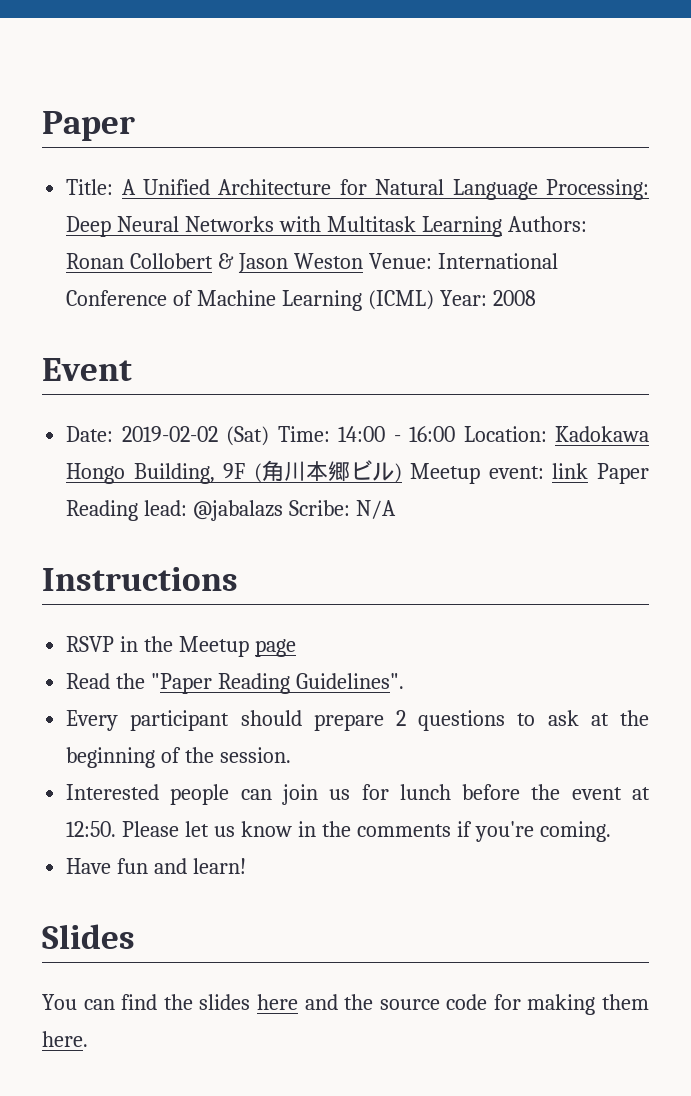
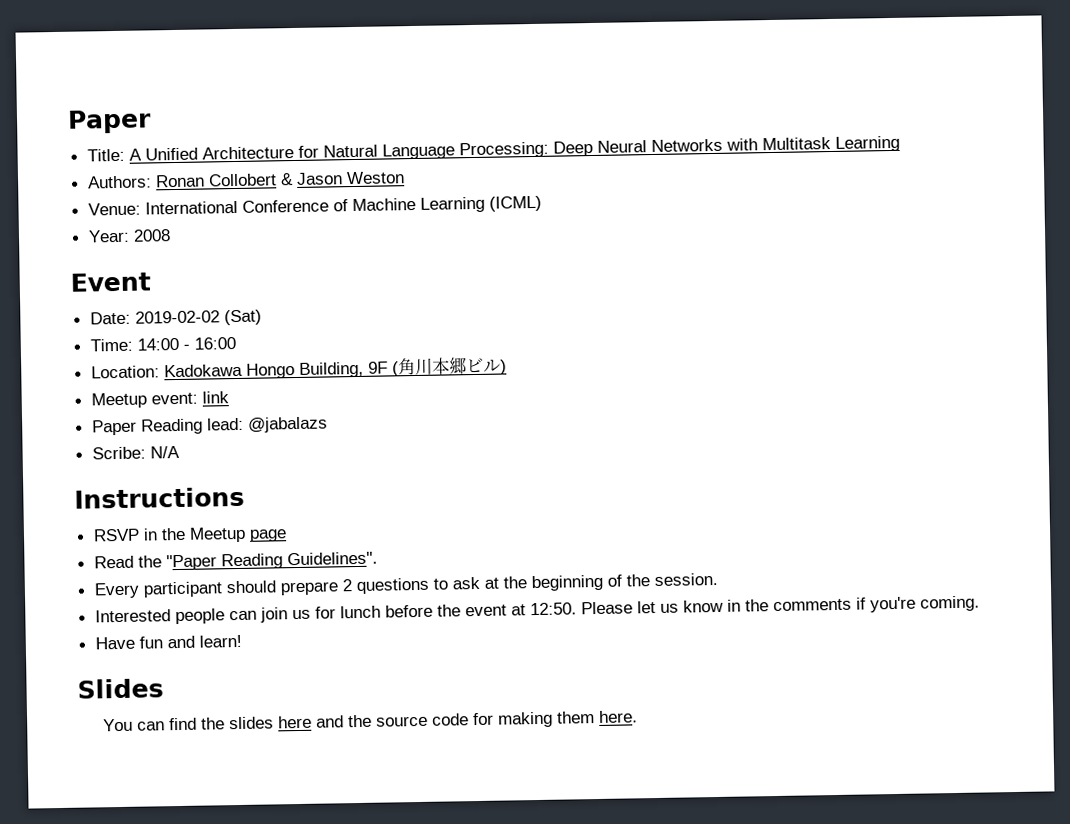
- Title: A Unified Architecture for Natural Language Processing: Deep Neural Networks with Multitask Learning Authors: Ronan Collobert & Jason Weston Venue: International Conference of Machine Learning (ICML) Year: 2008
+ Title: A Unified Architecture for Natural Language Processing: Deep Neural Networks with Multitask Learning
+ Authors: Ronan Collobert & Jason Weston
+ Venue: International Conference of Machine Learning (ICML)
+ Year: 2008
- Date: 2019-02-02 (Sat) Time: 14:00 - 16:00 Location: Kadokawa Hongo Building, 9F (角川本郷ビル) Meetup event: link Paper Reading lead: @jabalazs Scribe: N/A
+ Date: 2019-02-02 (Sat)
+ Time: 14:00 - 16:00
+ Location: Kadokawa Hongo Building, 9F (角川本郷ビル)
+ Meetup event: link
+ Paper Reading lead: @jabalazs
+ Scribe: N/A

